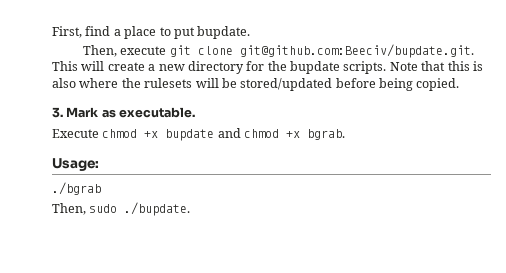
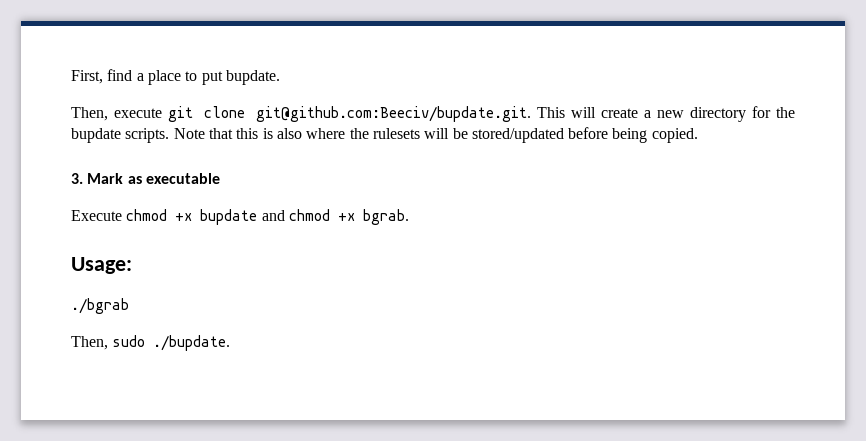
- 3. Mark as executable.
+ 3. Mark as executable

